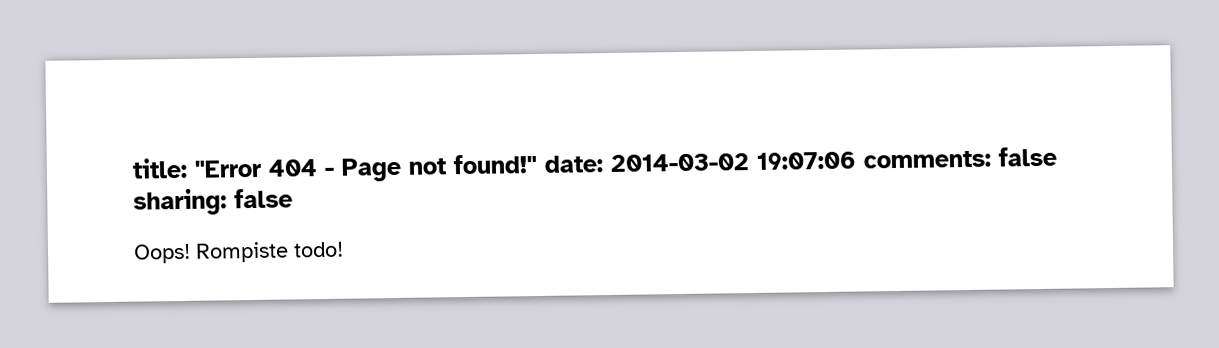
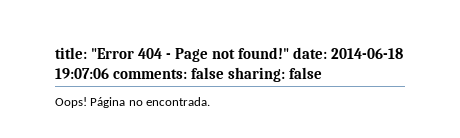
- title: "Error 404 - Page not found!" date: 2014-03-02 19:07:06 comments: false sharing: false
+ title: "Error 404 - Page not found!" date: 2014-06-18 19:07:06 comments: false sharing: false
- Rompiste todo!
+ Página no encontrada.

